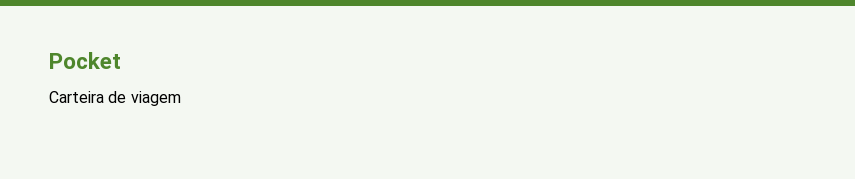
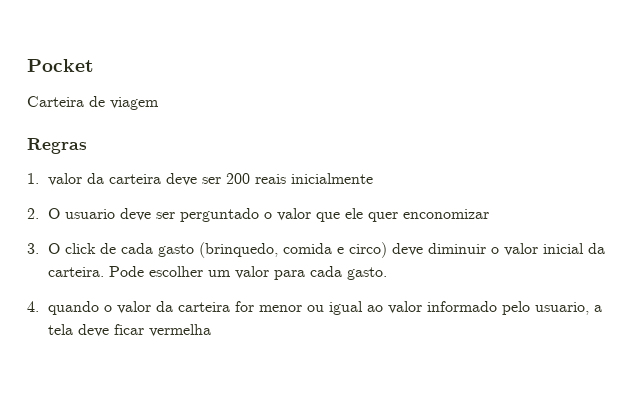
+ Regras
+ 1. valor da carteira deve ser 200 reais inicialmente
+ 2. O usuario deve ser perguntado o valor que ele quer enconomizar
+ 3. O click de cada gasto (brinquedo, comida e circo) deve diminuir o valor inicial da carteira. Pode escolher um valor para cada gasto.
+ 4. quando o valor da carteira for menor ou igual ao valor informado pelo usuario, a tela deve ficar vermelha

